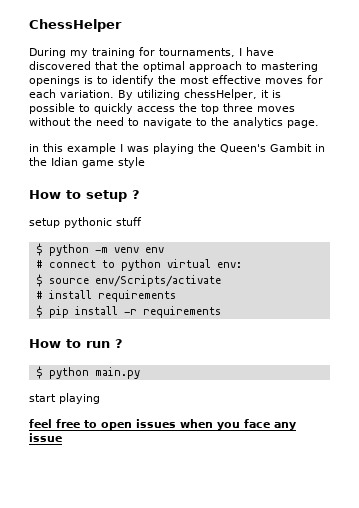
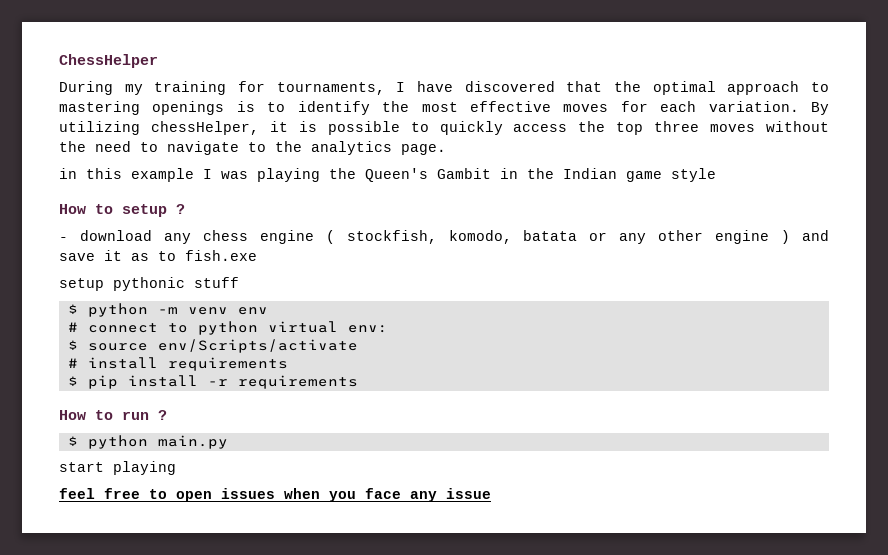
- in this example I was playing the Queen's Gambit in the Idian game style
+ in this example I was playing the Queen's Gambit in the Indian game style
+ - download any chess engine ( stockfish, komodo, batata or any other engine ) and save it as to fish.exe

